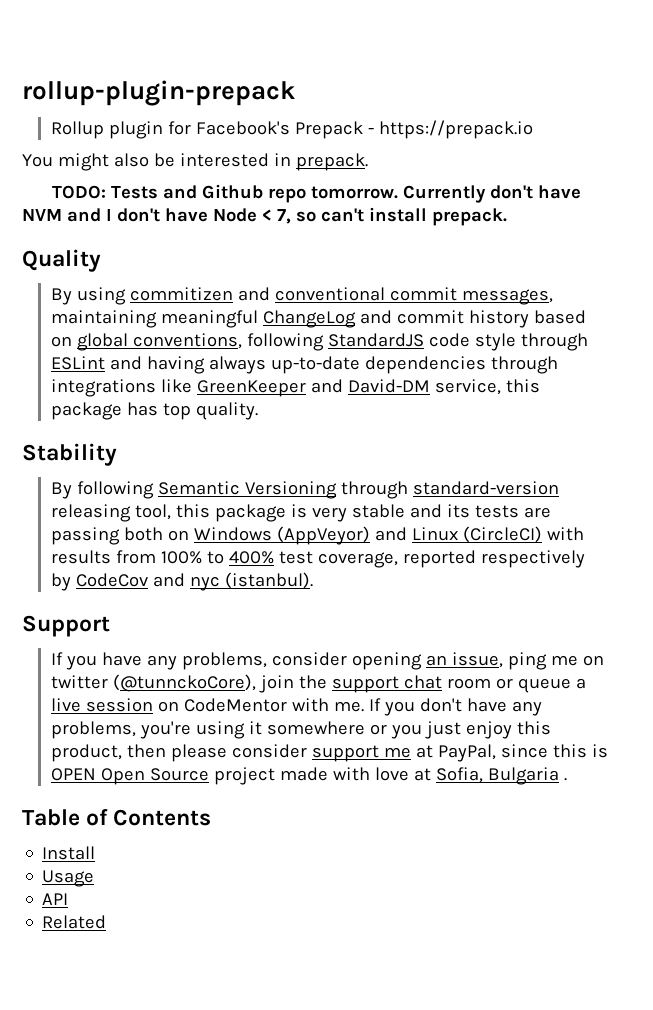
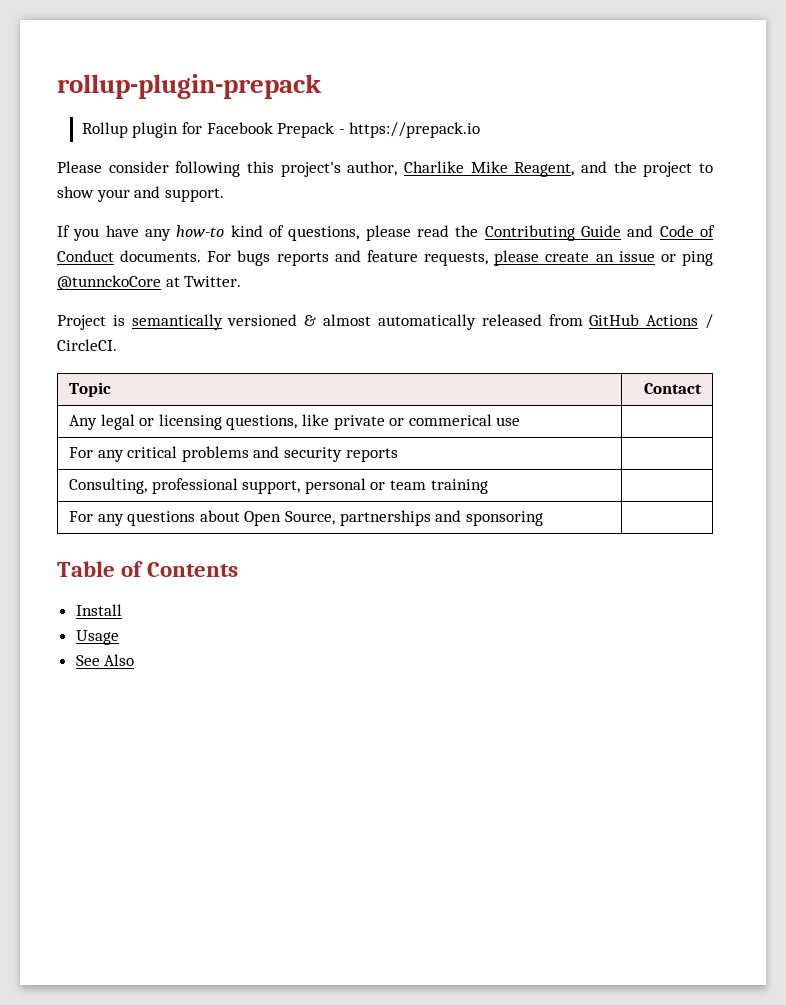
- Rollup plugin for Facebook's Prepack - https://prepack.io
+ Rollup plugin for Facebook Prepack - https://prepack.io
- You might also be interested in prepack.
- TODO: Tests and Github repo tomorrow. Currently don't have NVM and I don't have Node < 7, so can't install prepack.
- Quality
- By using commitizen and conventional commit messages, maintaining meaningful ChangeLog and commit history based on global conventions, following StandardJS code style through ESLint and having always up-to-date dependencies through integrations like GreenKeeper and David-DM service, this package has top quality.
- Stability
- By following Semantic Versioning through standard-version releasing tool, this package is very stable and its tests are passing both on Windows (AppVeyor) and Linux (CircleCI) with results from 100% to 400% test coverage, reported respectively by CodeCov and nyc (istanbul).
- Support
- If you have any problems, consider opening an issue, ping me on twitter (@tunnckoCore), join the support chat room or queue a live session on CodeMentor with me. If you don't have any problems, you're using it somewhere or you just enjoy this product, then please consider support me at PayPal, since this is OPEN Open Source project made with love at Sofia, Bulgaria .
+ Please consider following this project's author, Charlike Mike Reagent, and the project to show your and support.
+ If you have any how-to kind of questions, please read the Contributing Guide and Code of Conduct documents. For bugs reports and feature requests, please create an issue or ping @tunnckoCore at Twitter.
+ Project is semantically versioned & almost automatically released from GitHub Actions / CircleCI.
+ Topic | Contact
+ Any legal or licensing questions, like private or commerical use |
+ For any critical problems and security reports |
+ Consulting, professional support, personal or team training |
+ For any questions about Open Source, partnerships and sponsoring |
- API
- Related
+ See Also

